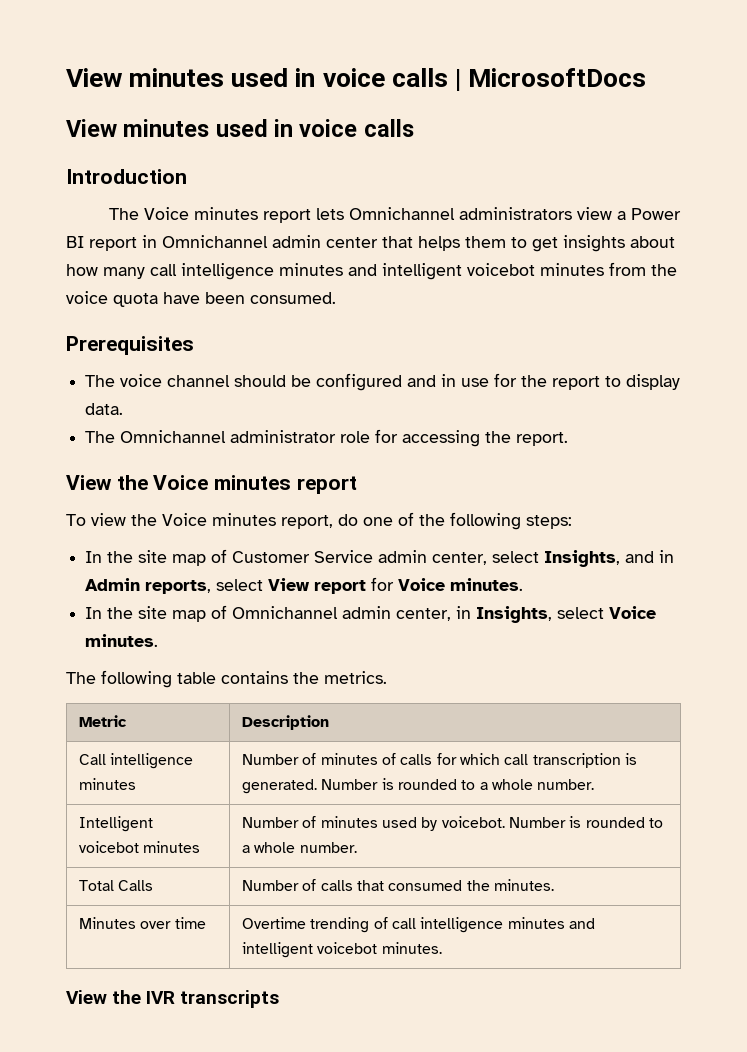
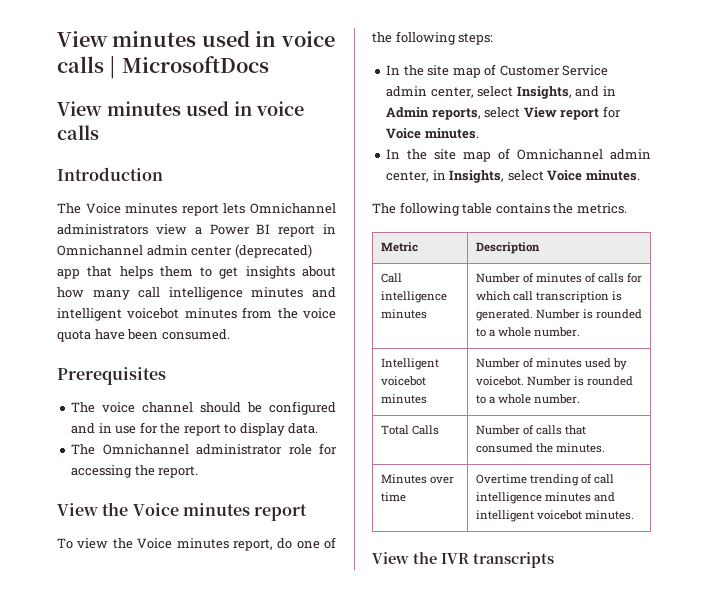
- The Voice minutes report lets Omnichannel administrators view a Power BI report in Omnichannel admin center that helps them to get insights about how many call intelligence minutes and intelligent voicebot minutes from the voice quota have been consumed.
+ The Voice minutes report lets Omnichannel administrators view a Power BI report in Omnichannel admin center (deprecated) app that helps them to get insights about how many call intelligence minutes and intelligent voicebot minutes from the voice quota have been consumed.

